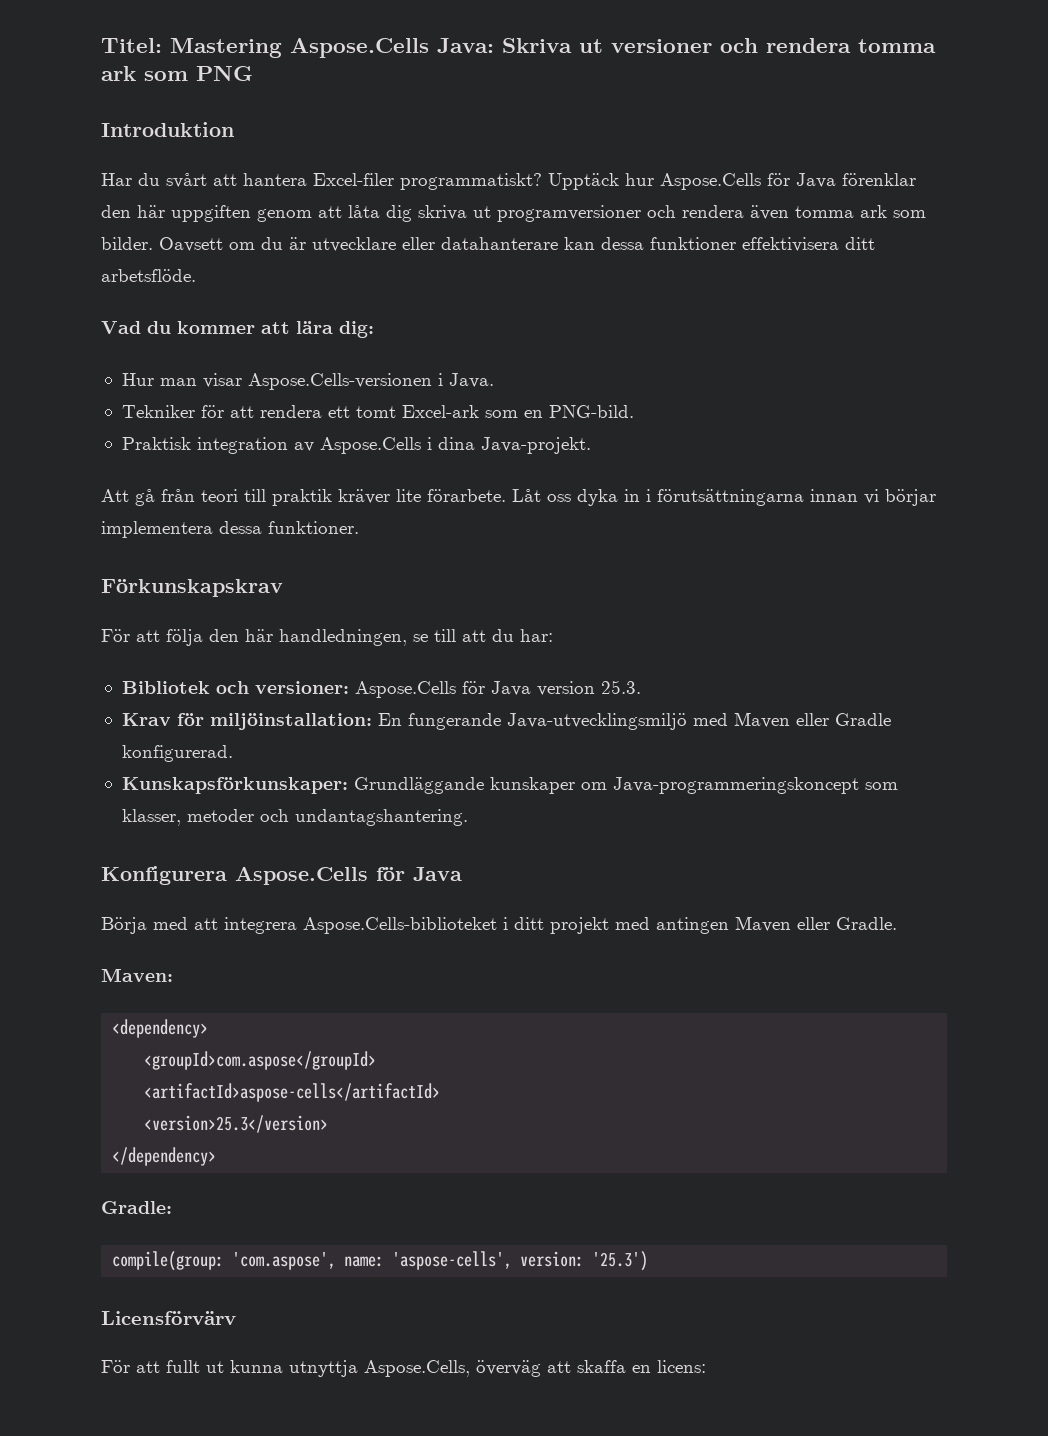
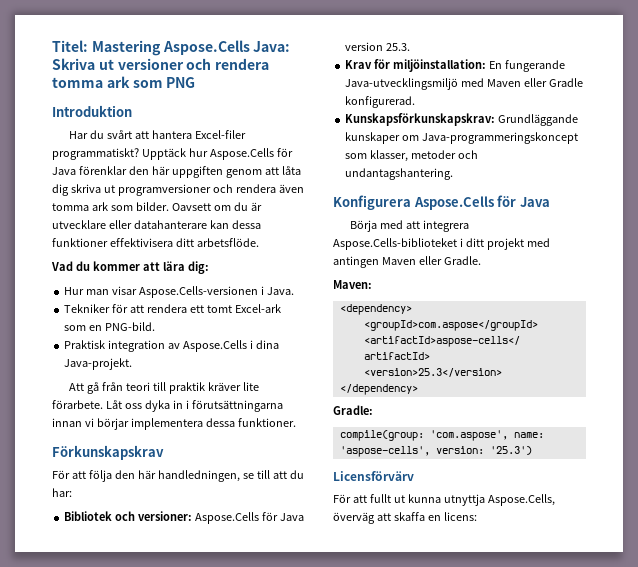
- Kunskapsförkunskaper: Grundläggande kunskaper om Java-programmeringskoncept som klasser, metoder och undantagshantering.
+ Kunskapsförkunskapskrav: Grundläggande kunskaper om Java-programmeringskoncept som klasser, metoder och undantagshantering.

